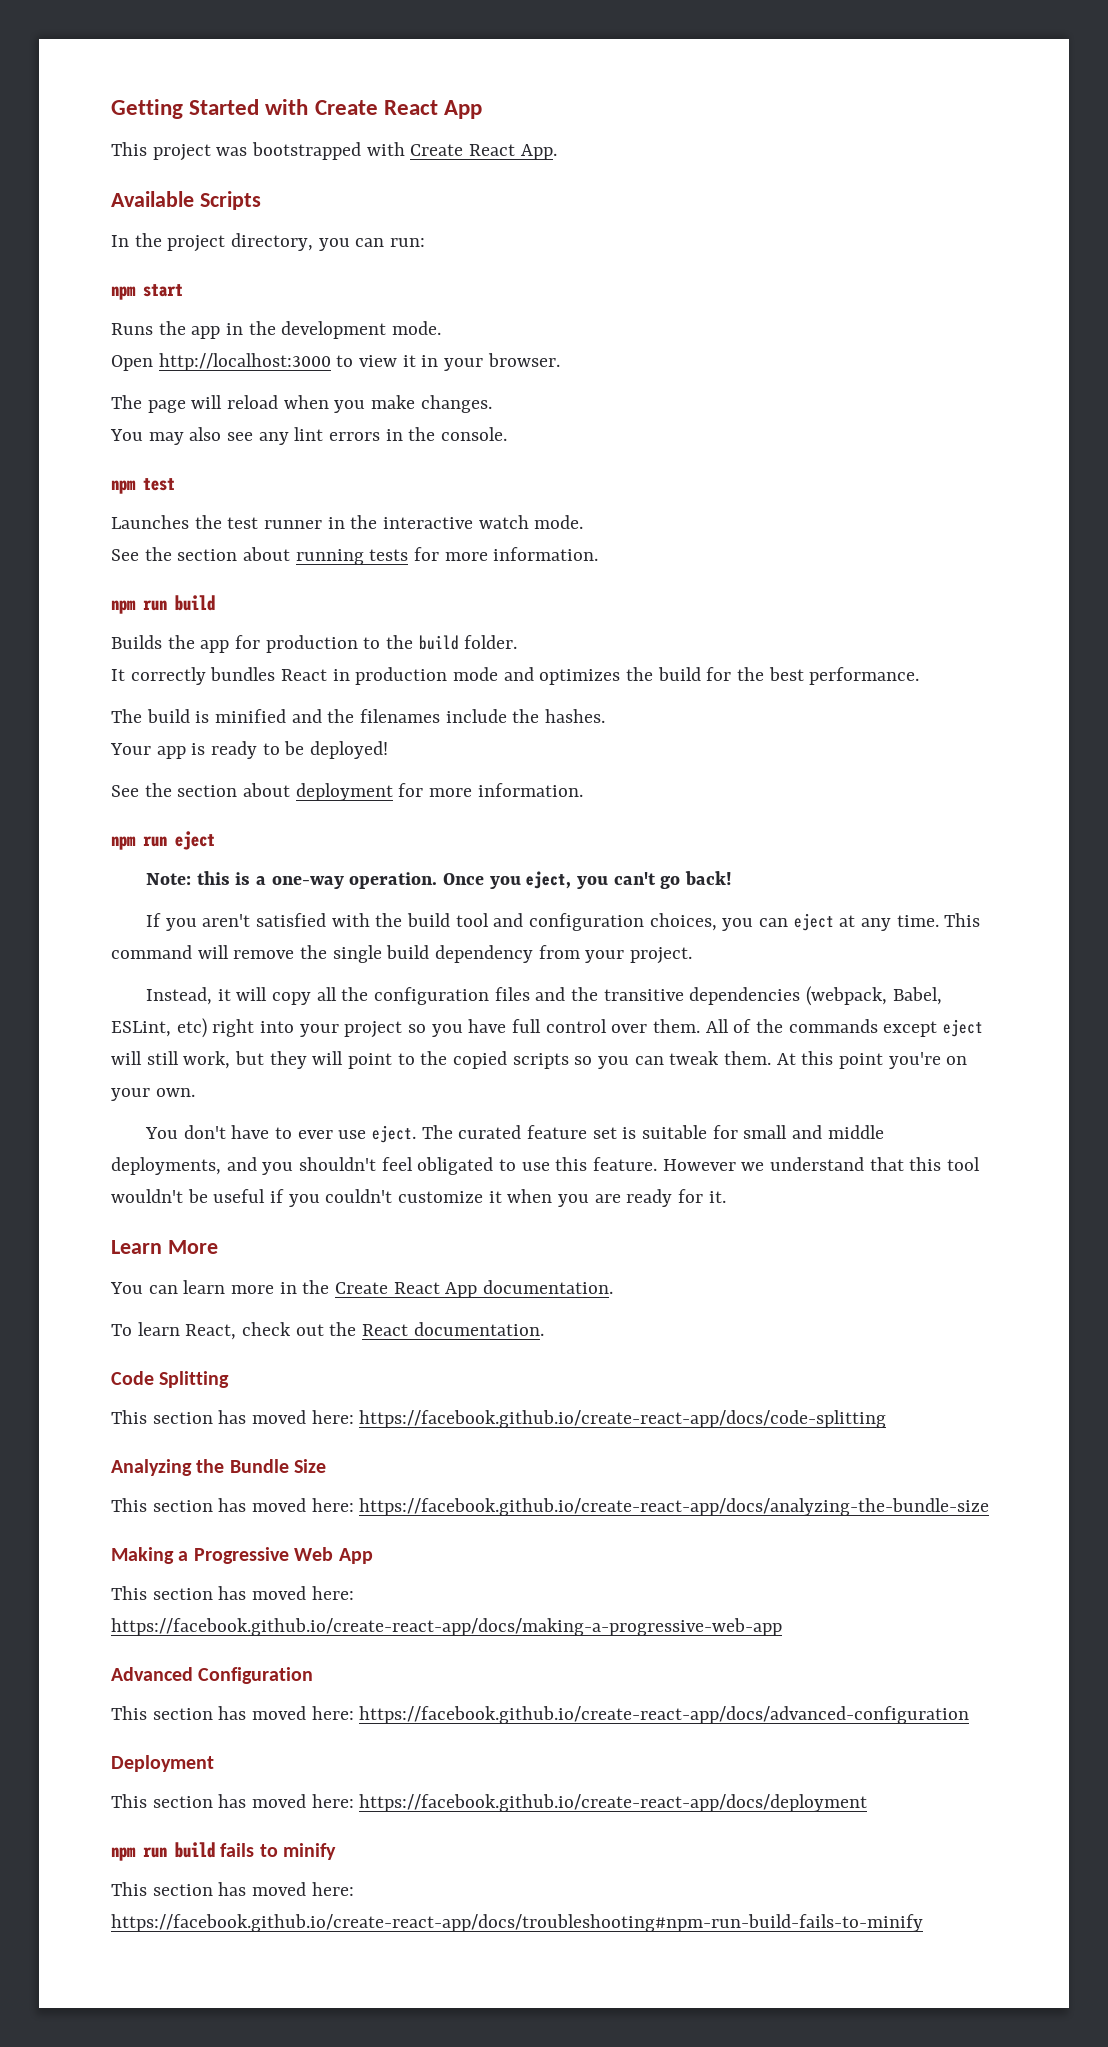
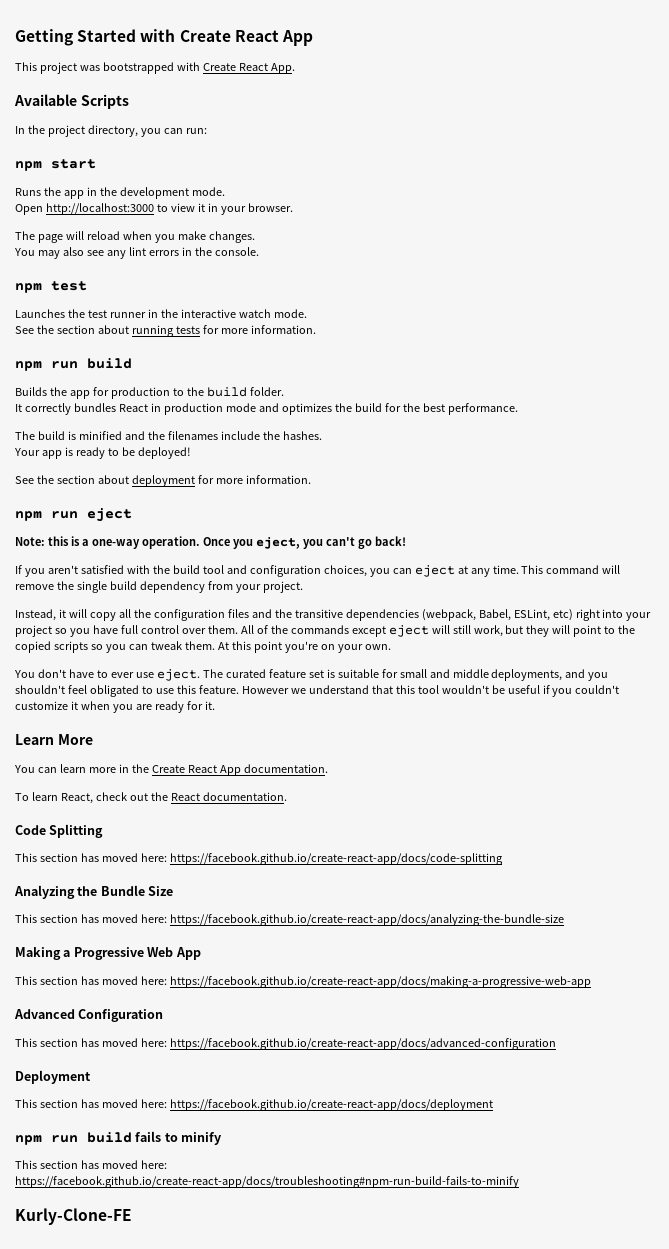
+ Kurly-Clone-FE

